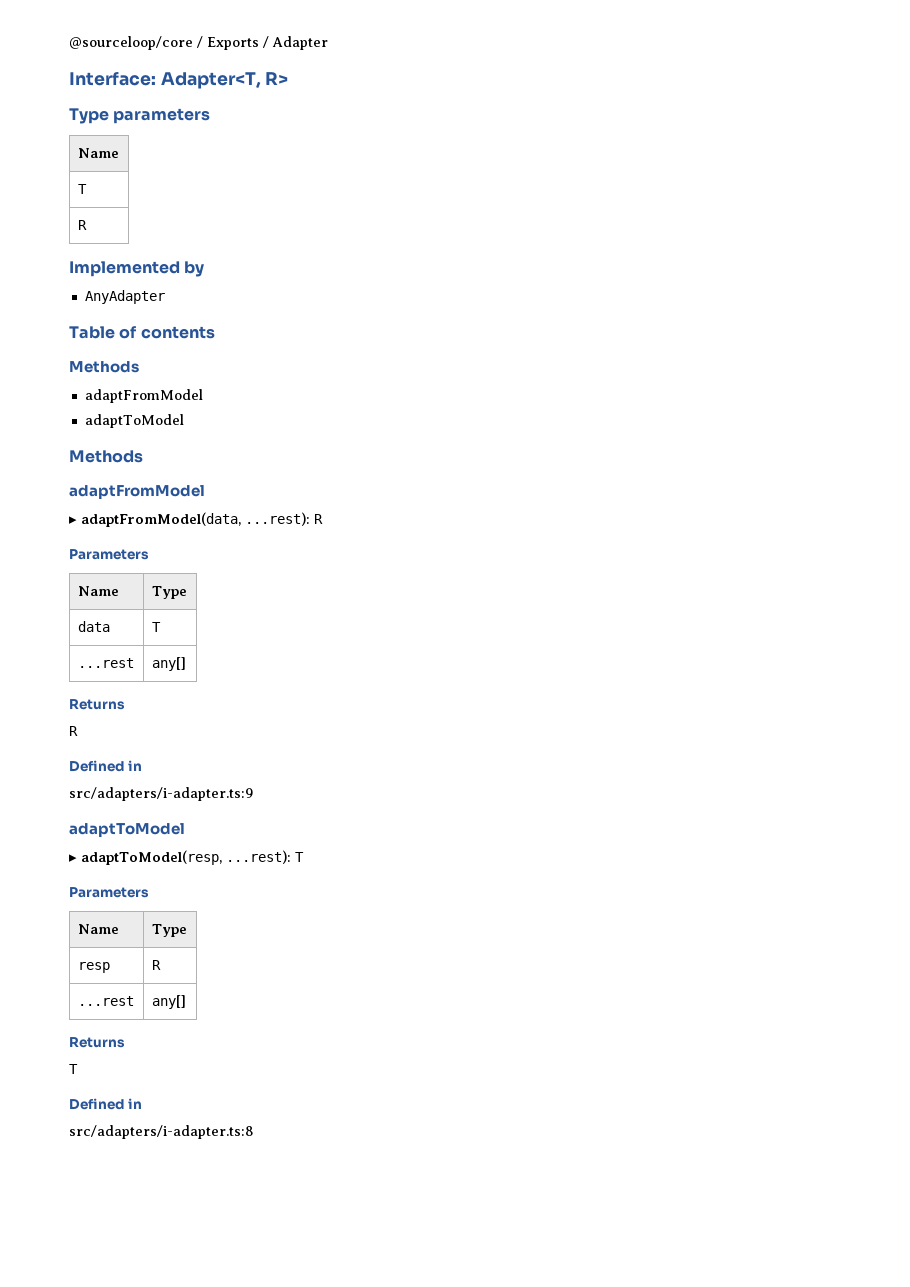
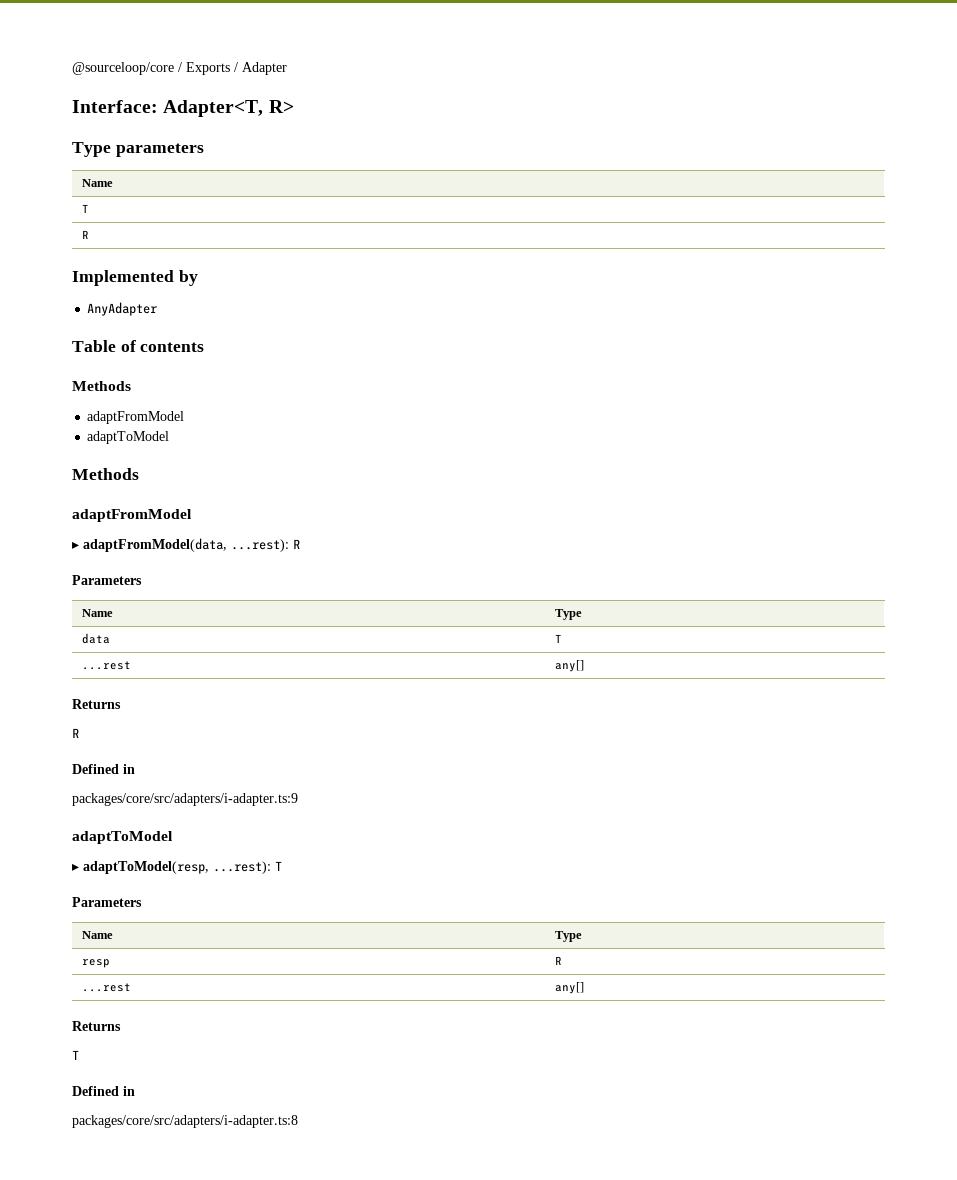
- src/adapters/i-adapter.ts:9
+ packages/core/src/adapters/i-adapter.ts:9
- src/adapters/i-adapter.ts:8
+ packages/core/src/adapters/i-adapter.ts:8

